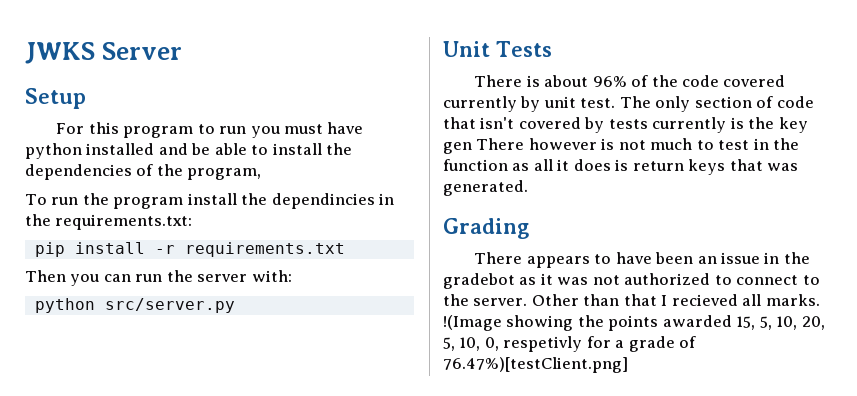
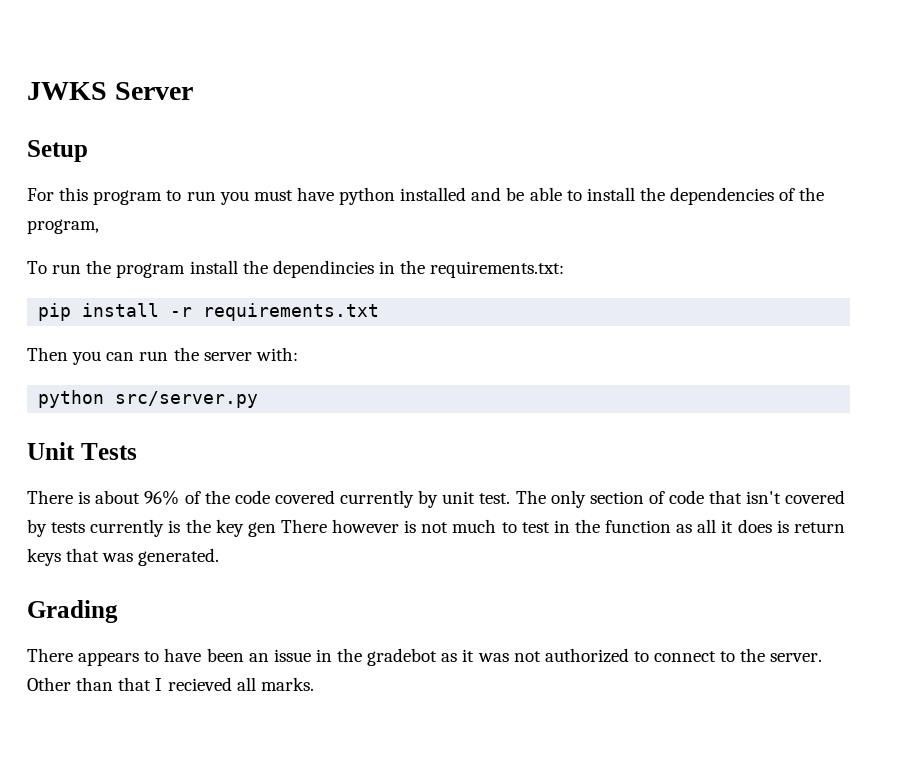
- !(Image showing the points awarded 15, 5, 10, 20, 5, 10, 0, respetivly for a grade of 76.47%)[testClient.png]

